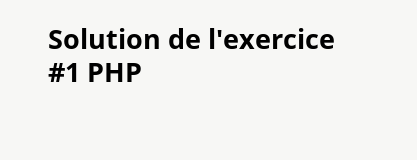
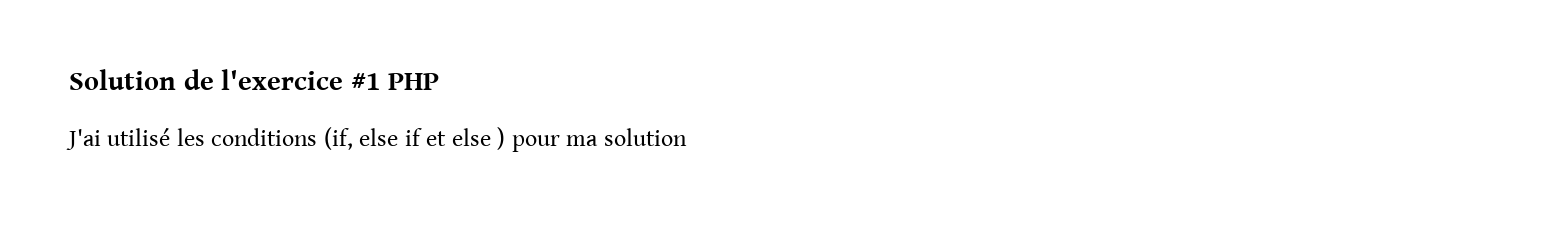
+ J'ai utilisé les conditions (if, else if et else ) pour ma solution

